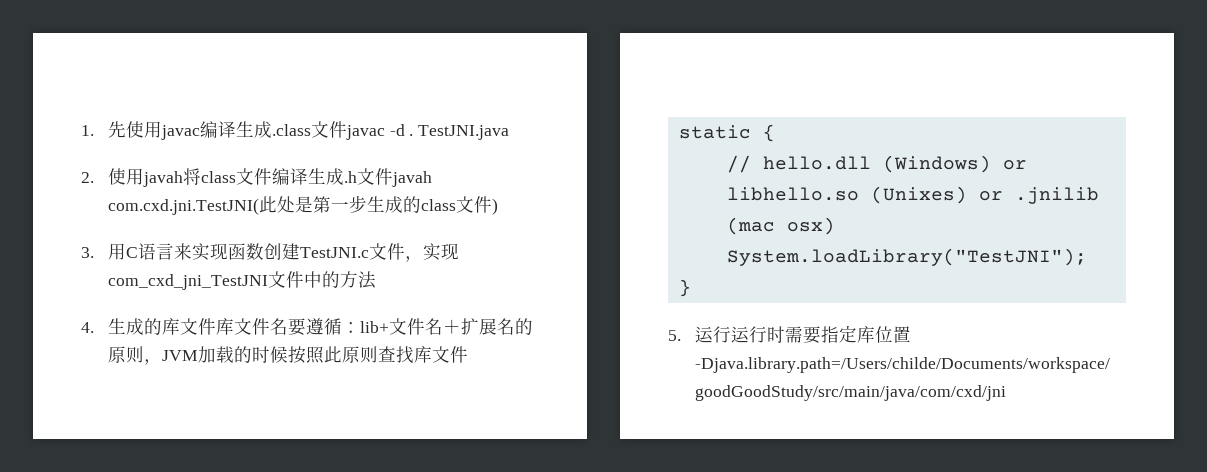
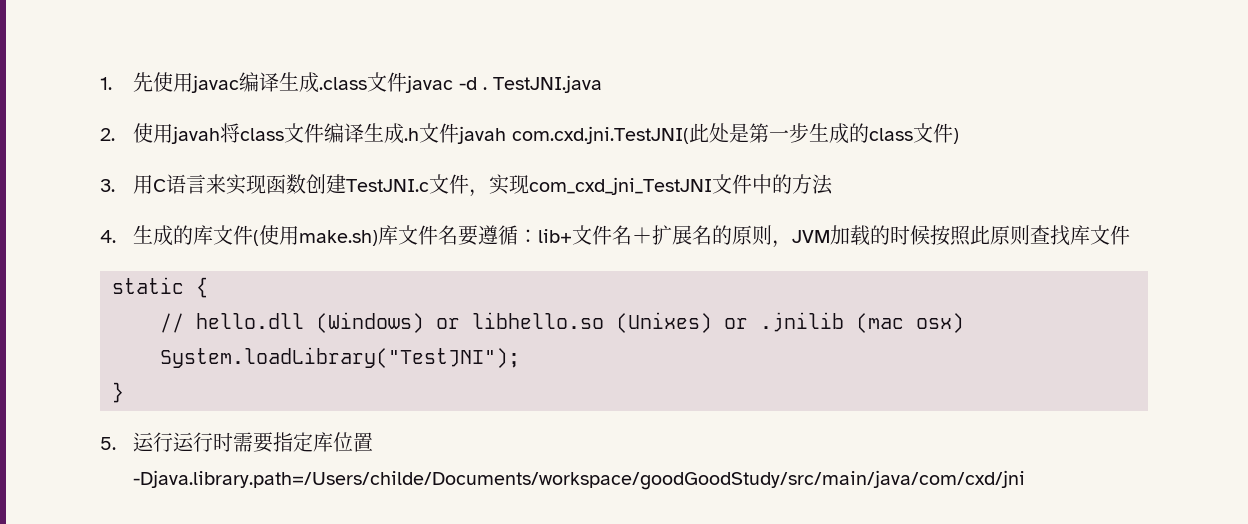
- 4.生成的库文件库文件名要遵循：lib+文件名＋扩展名的原则，JVM加载的时候按照此原则查找库文件
+ 4.生成的库文件(使用make.sh)库文件名要遵循：lib+文件名＋扩展名的原则，JVM加载的时候按照此原则查找库文件

